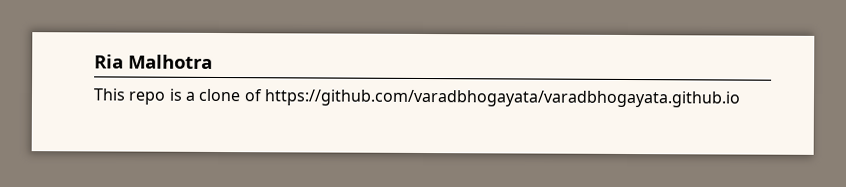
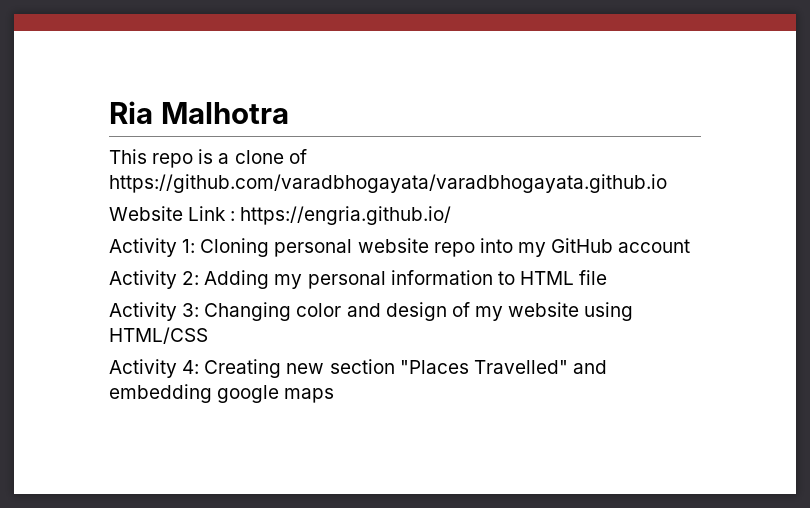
+ Website Link : https://engria.github.io/
+ Activity 1: Cloning personal website repo into my GitHub account
+ Activity 2: Adding my personal information to HTML file
+ Activity 3: Changing color and design of my website using HTML/CSS
+ Activity 4: Creating new section "Places Travelled" and embedding google maps

